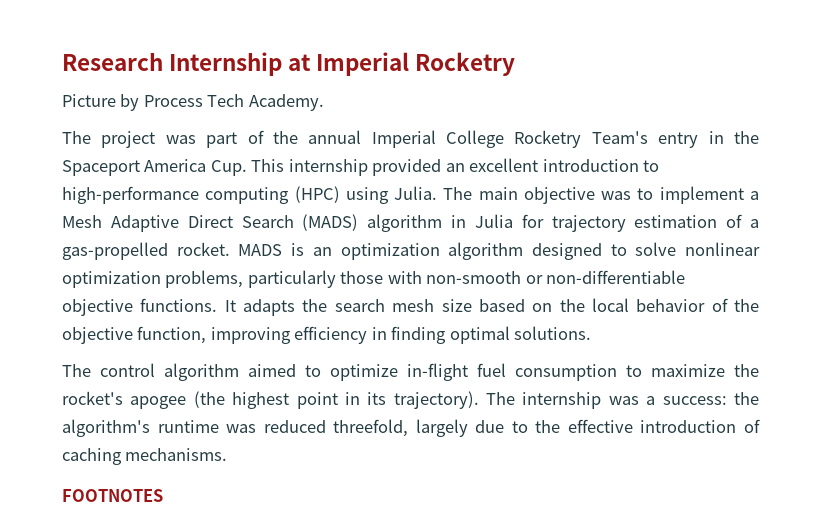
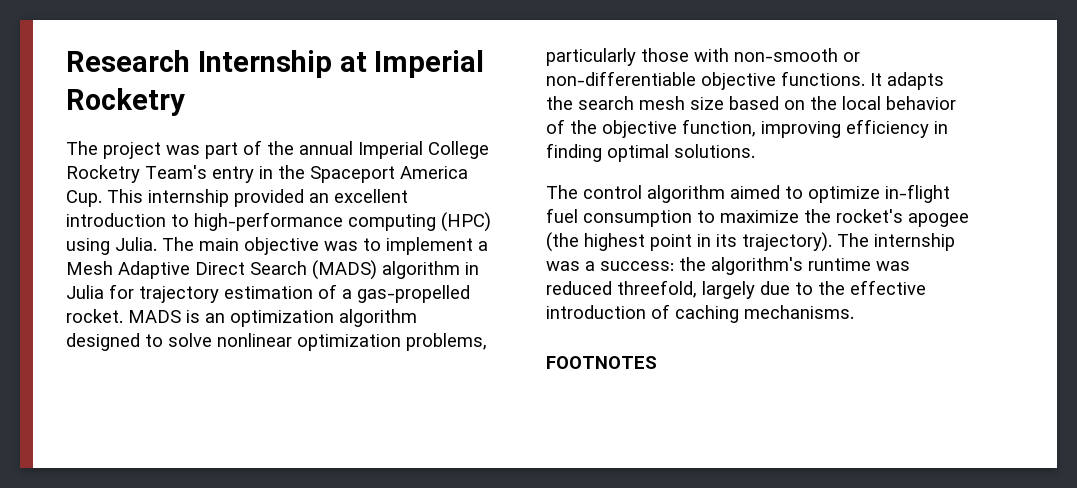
- Picture by Process Tech Academy.

